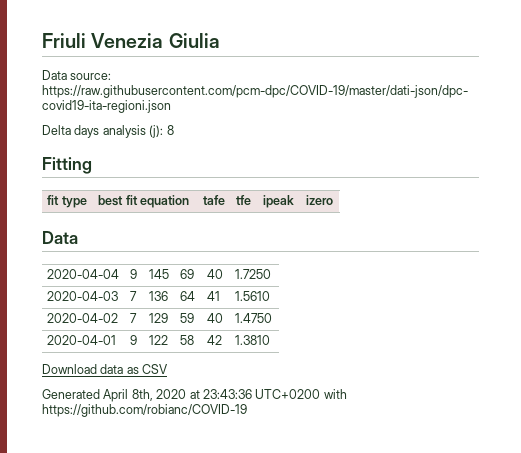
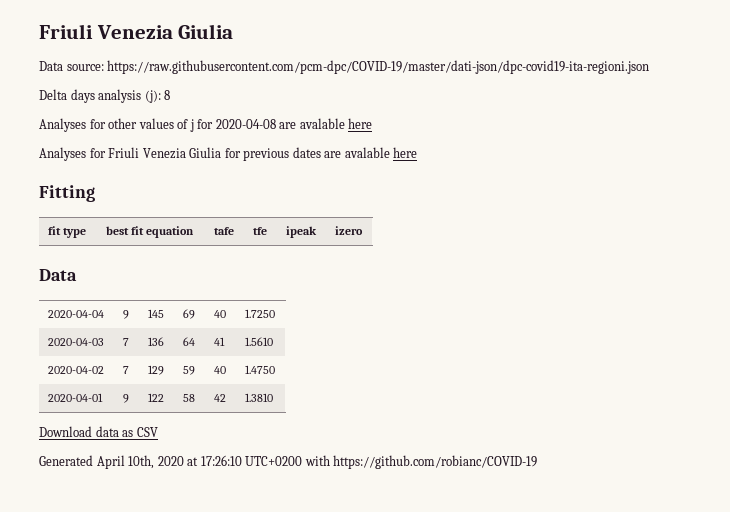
+ Analyses for other values of j for 2020-04-08 are avalable here
+ Analyses for Friuli Venezia Giulia for previous dates are avalable here
- Generated April 8th, 2020 at 23:43:36 UTC+0200 with https://github.com/robianc/COVID-19
+ Generated April 10th, 2020 at 17:26:10 UTC+0200 with https://github.com/robianc/COVID-19

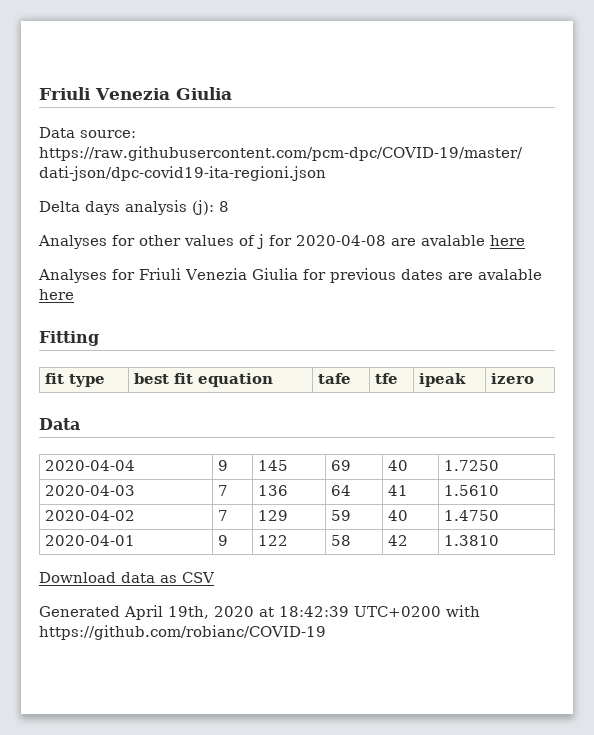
- Generated April 10th, 2020 at 17:26:10 UTC+0200 with https://github.com/robianc/COVID-19
+ Generated April 19th, 2020 at 18:42:39 UTC+0200 with https://github.com/robianc/COVID-19

